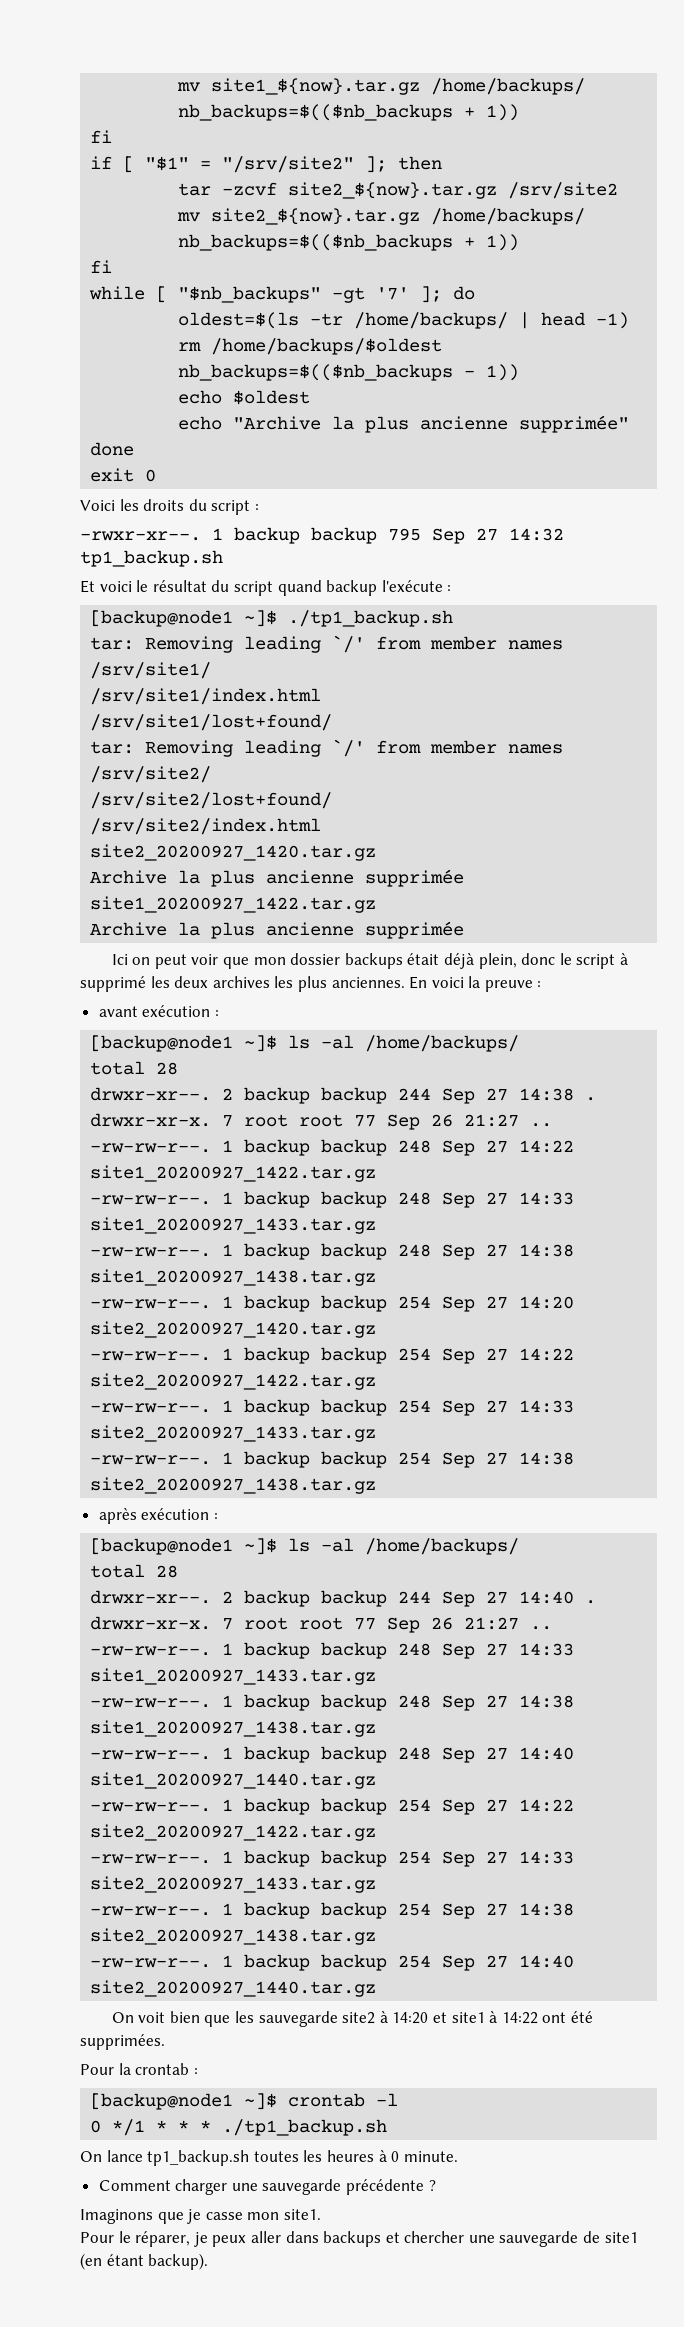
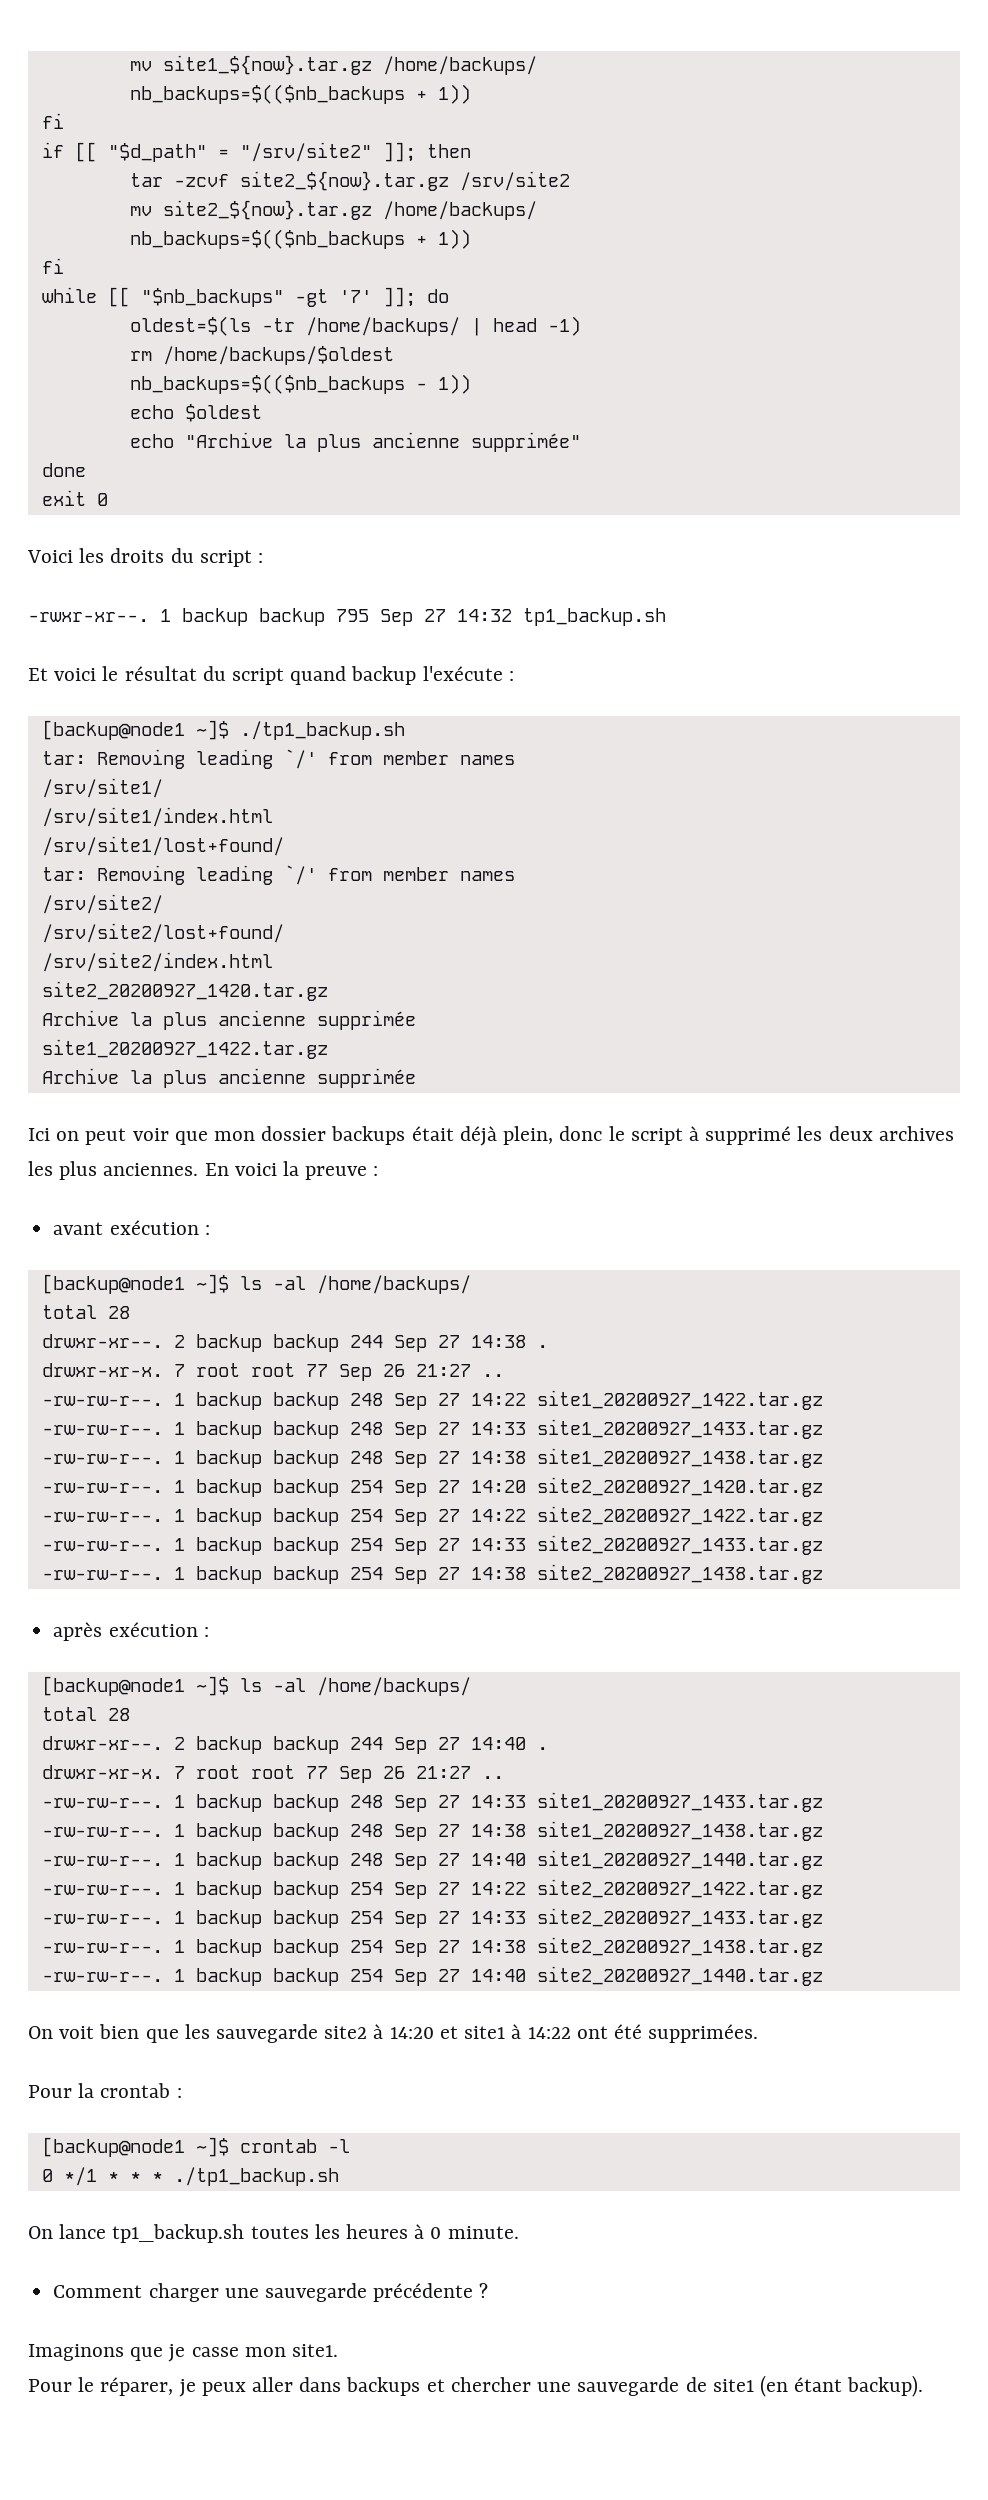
- if [ "$1" = "/srv/site2" ]; then
+ if [[ "$d_path" = "/srv/site2" ]]; then
- while [ "$nb_backups" -gt '7' ]; do
+ while [[ "$nb_backups" -gt '7' ]]; do

